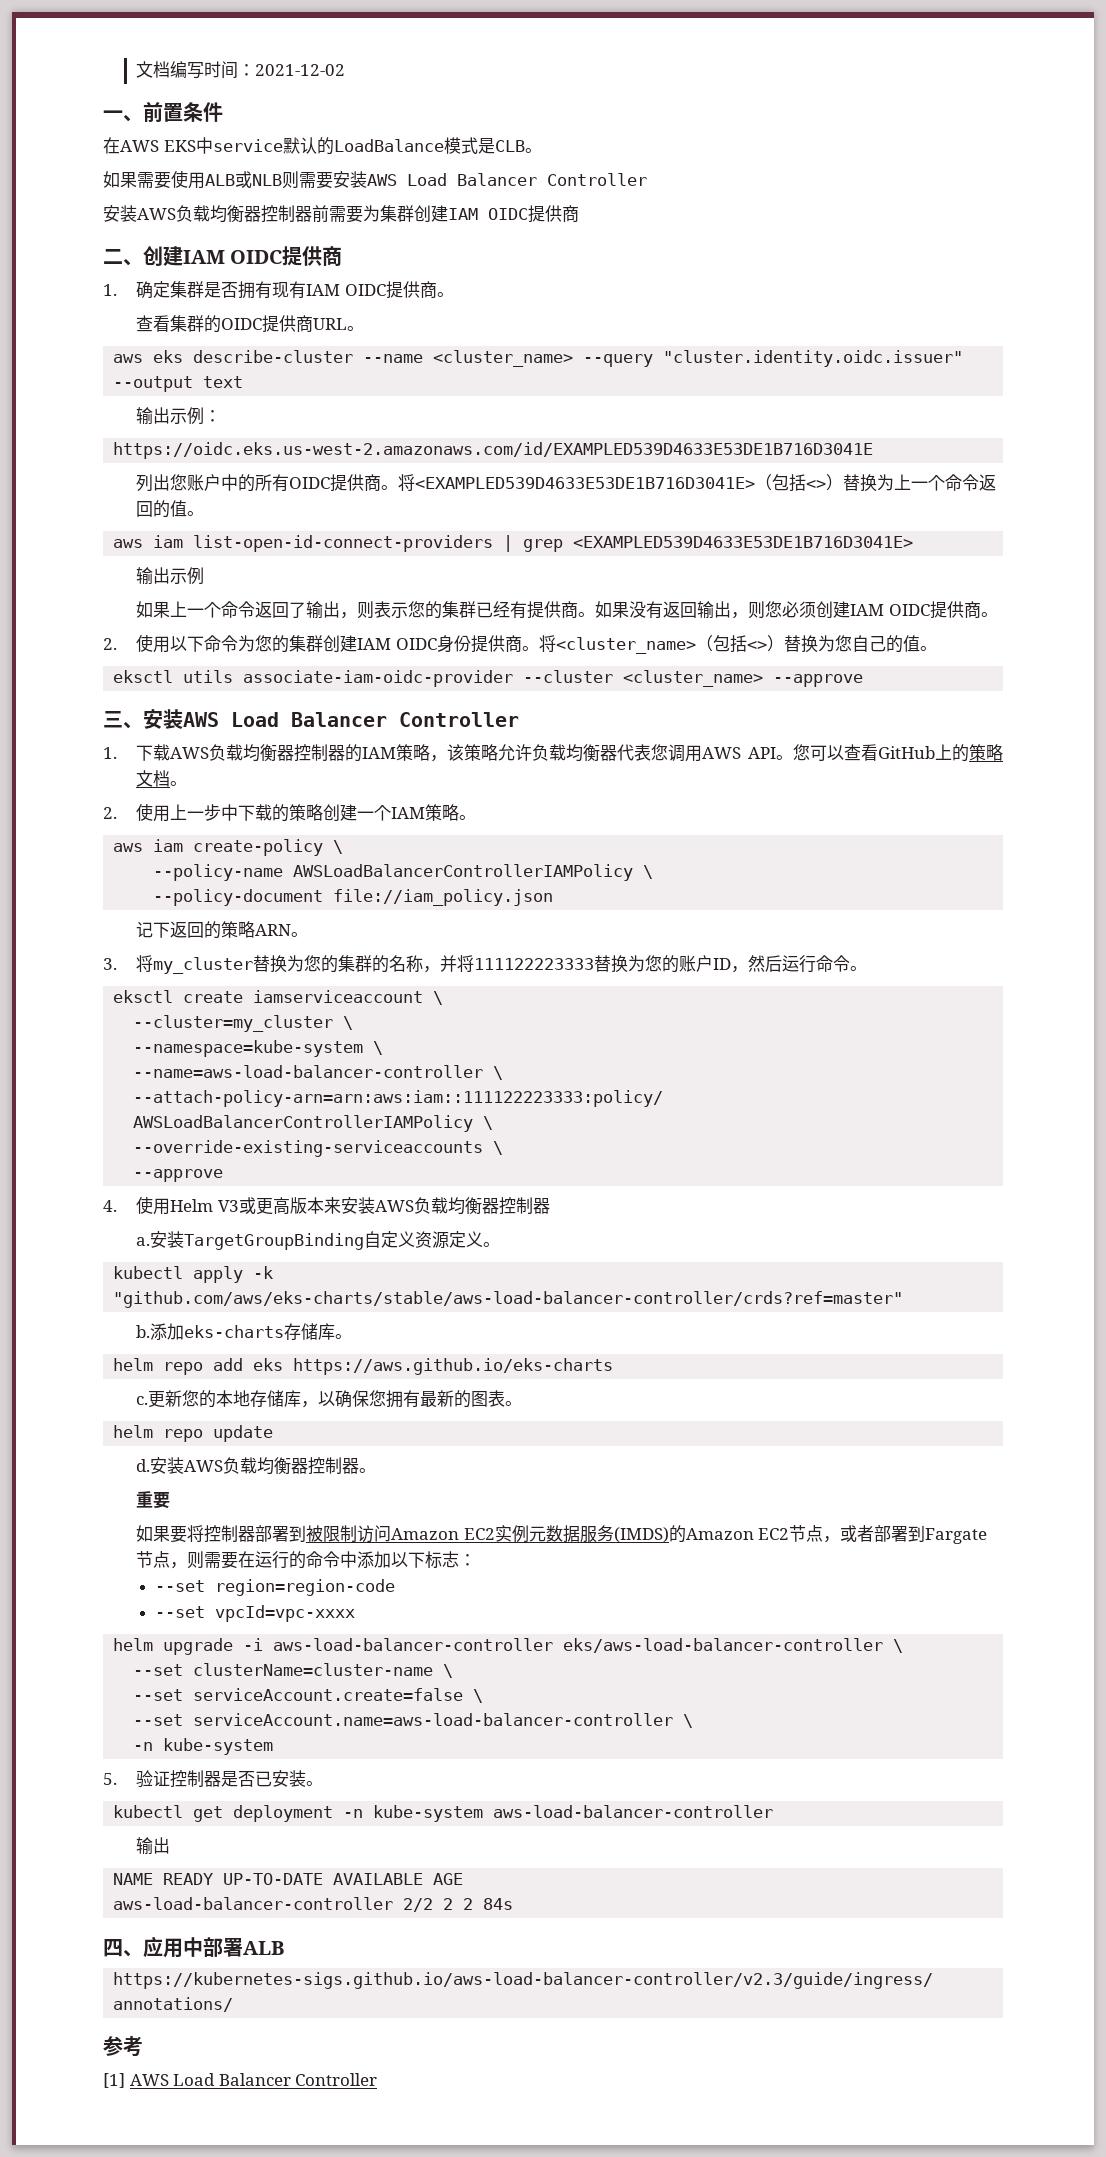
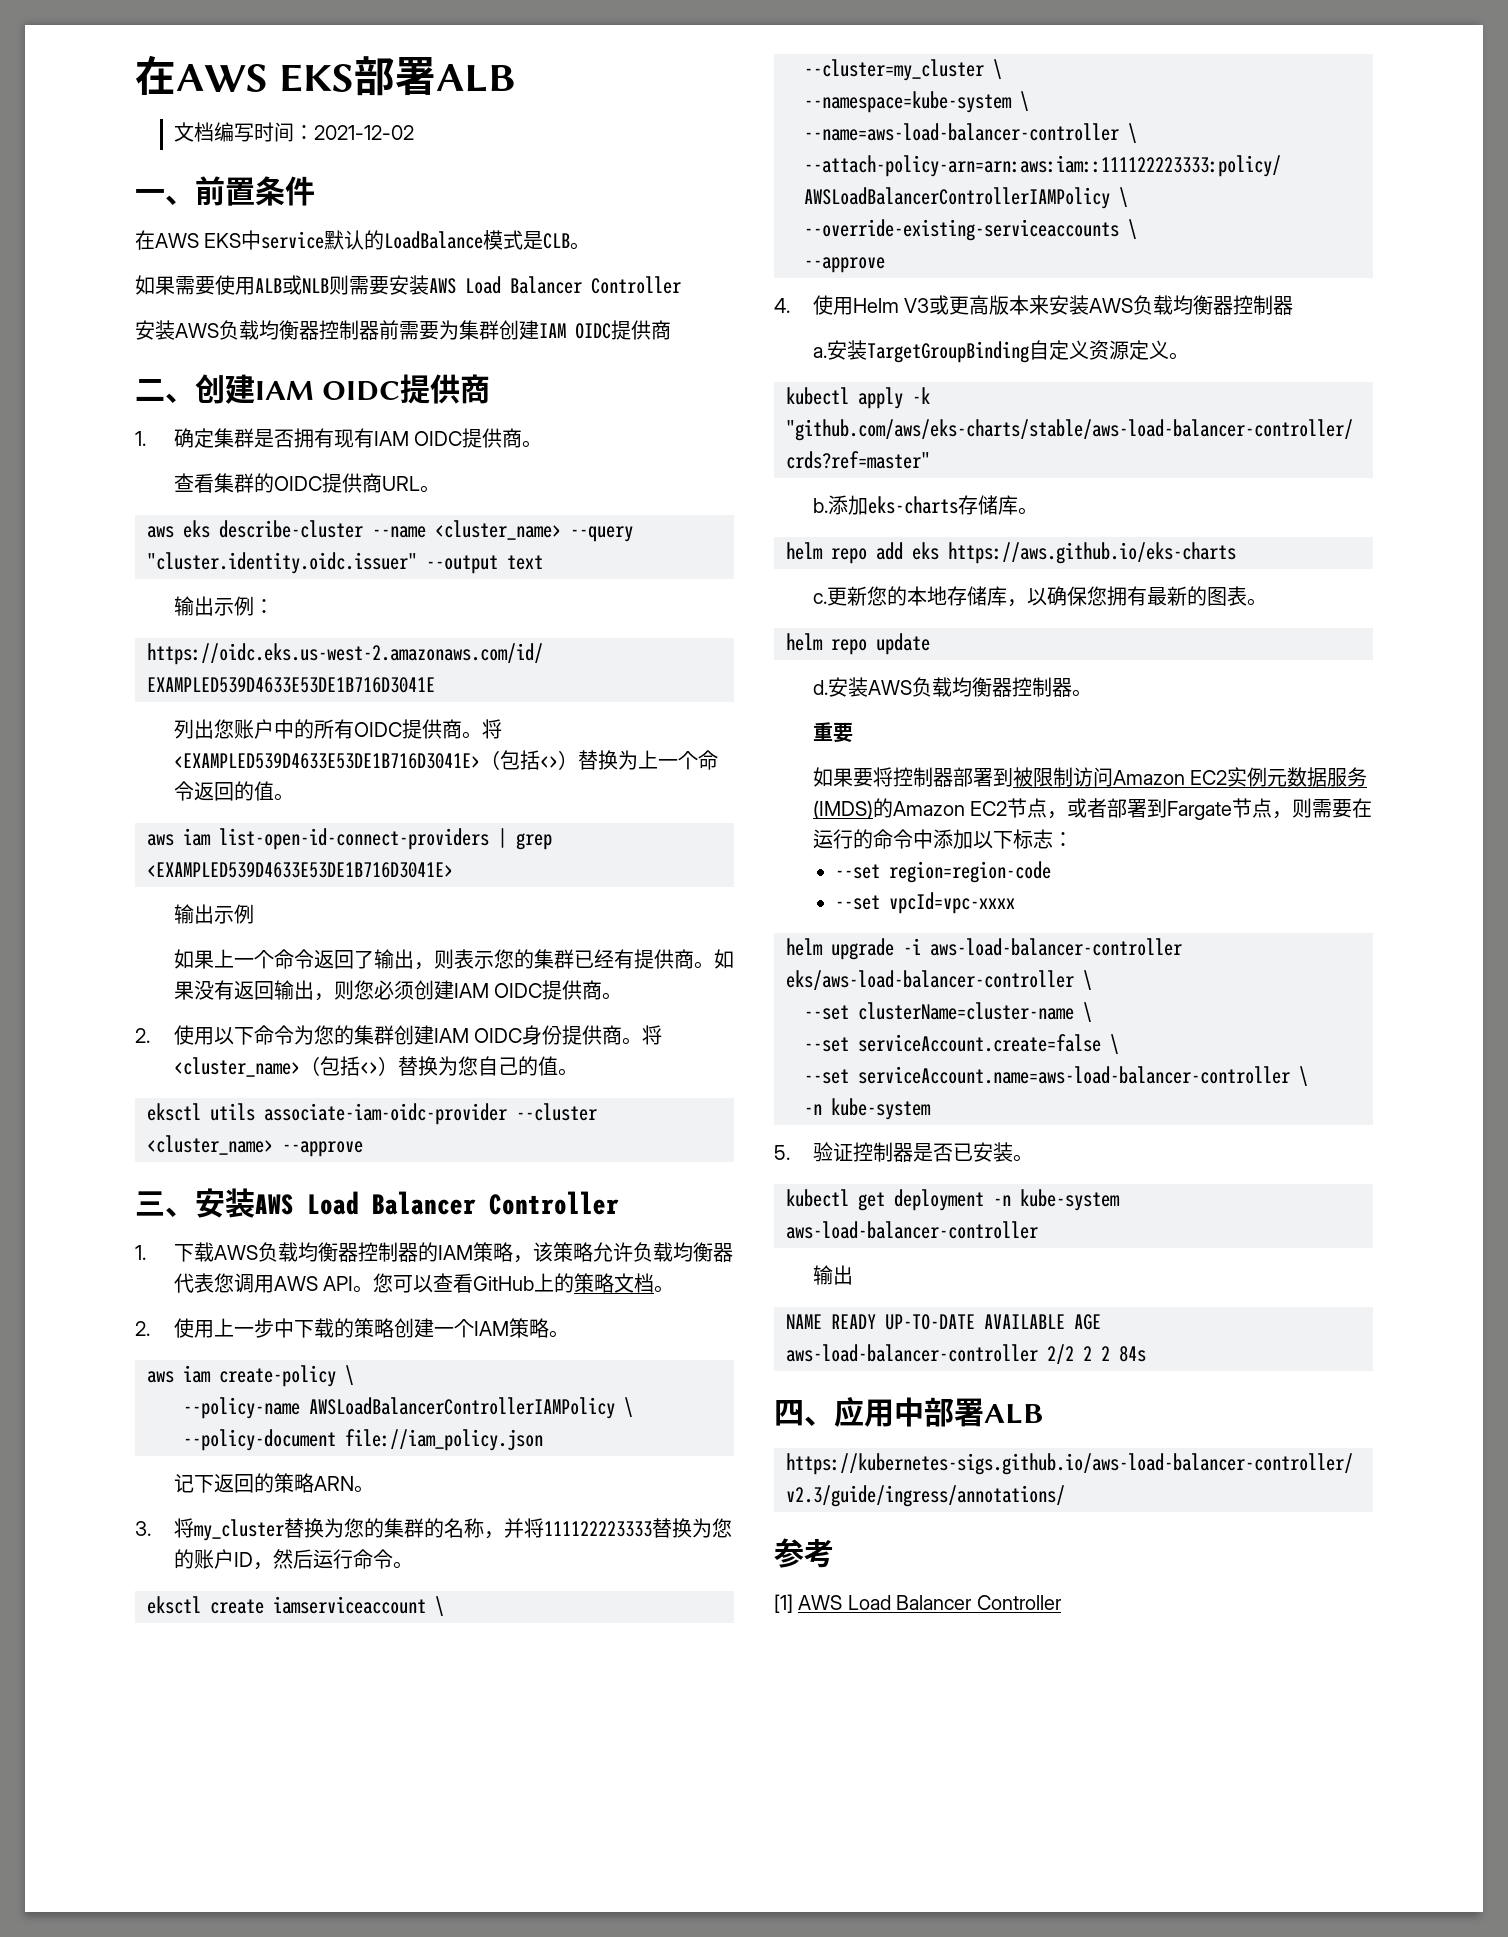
+ 在AWS EKS部署ALB

